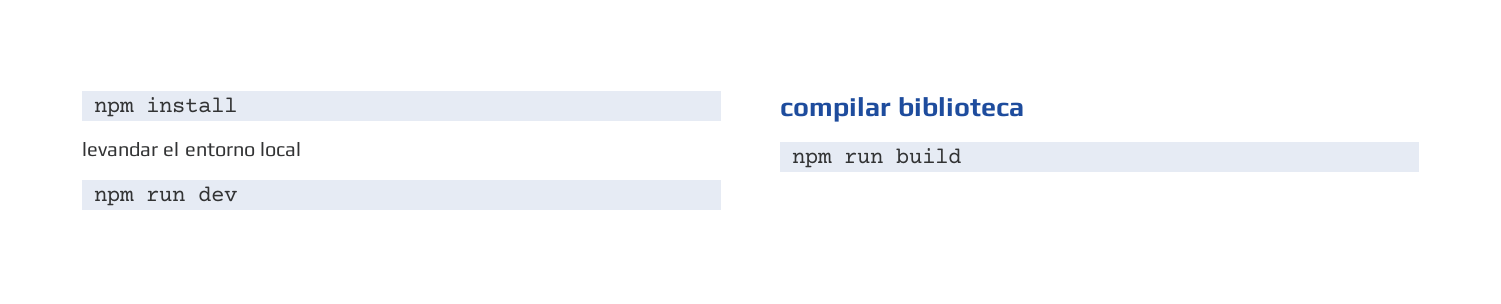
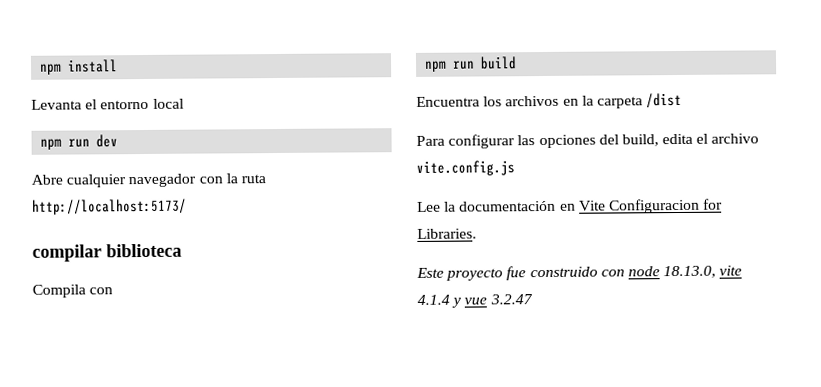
- levandar el entorno local
+ Levanta el entorno local
+ Abre cualquier navegador con la ruta http://localhost:5173/
+ Compila con
+ Encuentra los archivos en la carpeta /dist
+ Para configurar las opciones del build, edita el archivo vite.config.js
+ Lee la documentación en Vite Configuracion for Libraries.
+ Este proyecto fue construido con node 18.13.0, vite 4.1.4 y vue 3.2.47

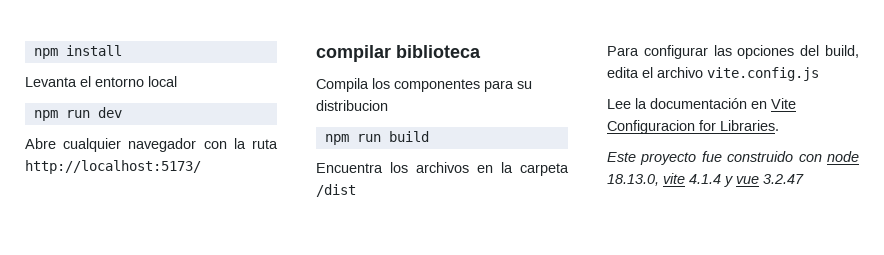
- Compila con
+ Compila los componentes para su distribucion

